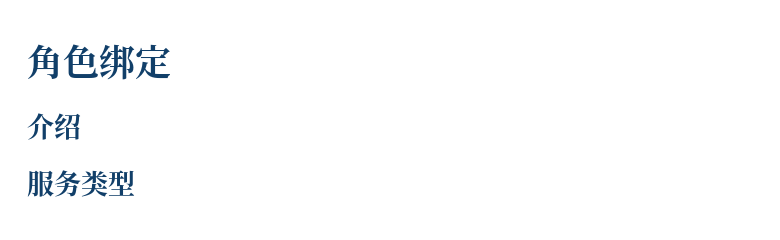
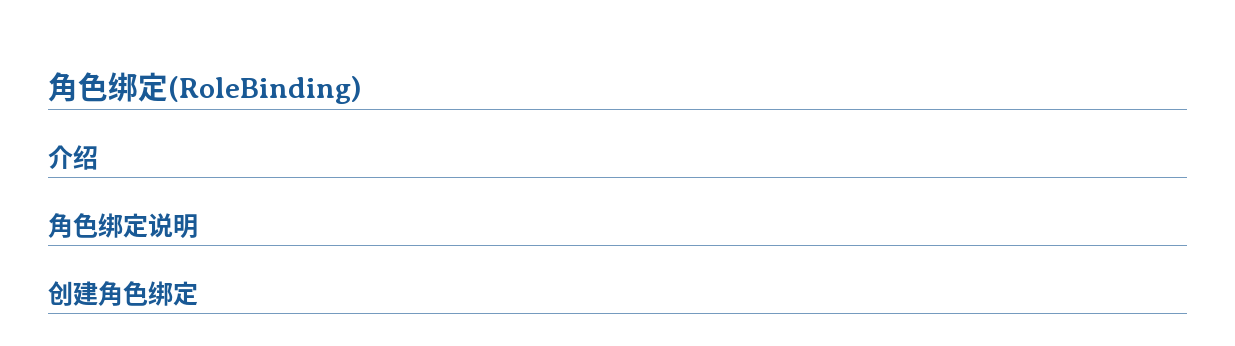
- 角色绑定
+ 角色绑定(RoleBinding)
- 服务类型
+ 角色绑定说明
+ 创建角色绑定

